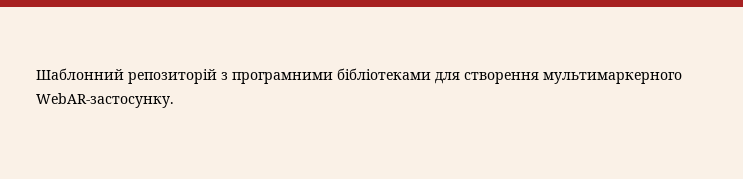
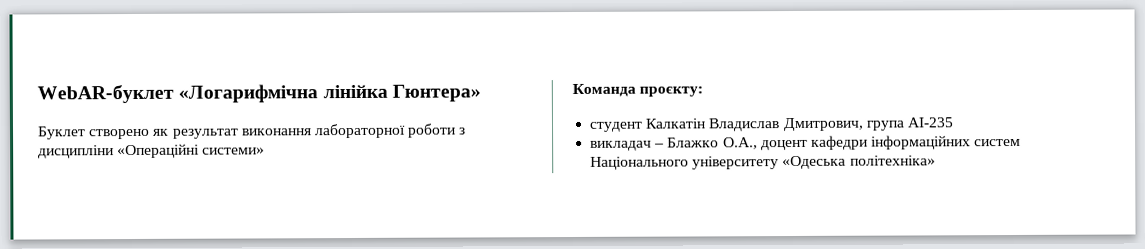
- Шаблонний репозиторій з програмними бібліотеками для створення мультимаркерного WebAR-застосунку.
+ WebAR-буклет «Логарифмічна лінійка Гюнтера»
+ Буклет створено як результат виконання лабораторної роботи з дисципліни «Операційні системи»
+ Команда проєкту:
+ студент Калкатін Владислав Дмитрович, група АІ-235
+ викладач – Блажко О.А., доцент кафедри інформаційних систем Національного університету «Одеська політехніка»

